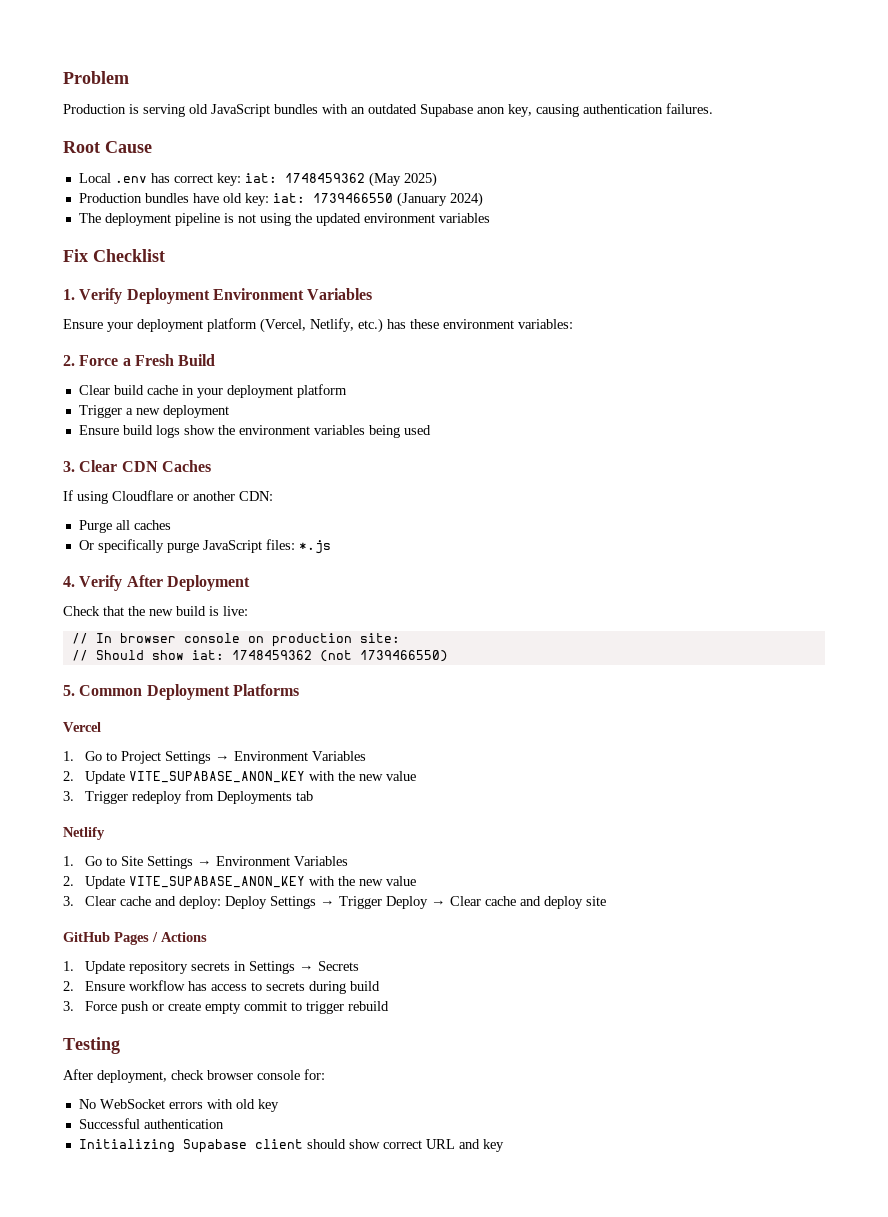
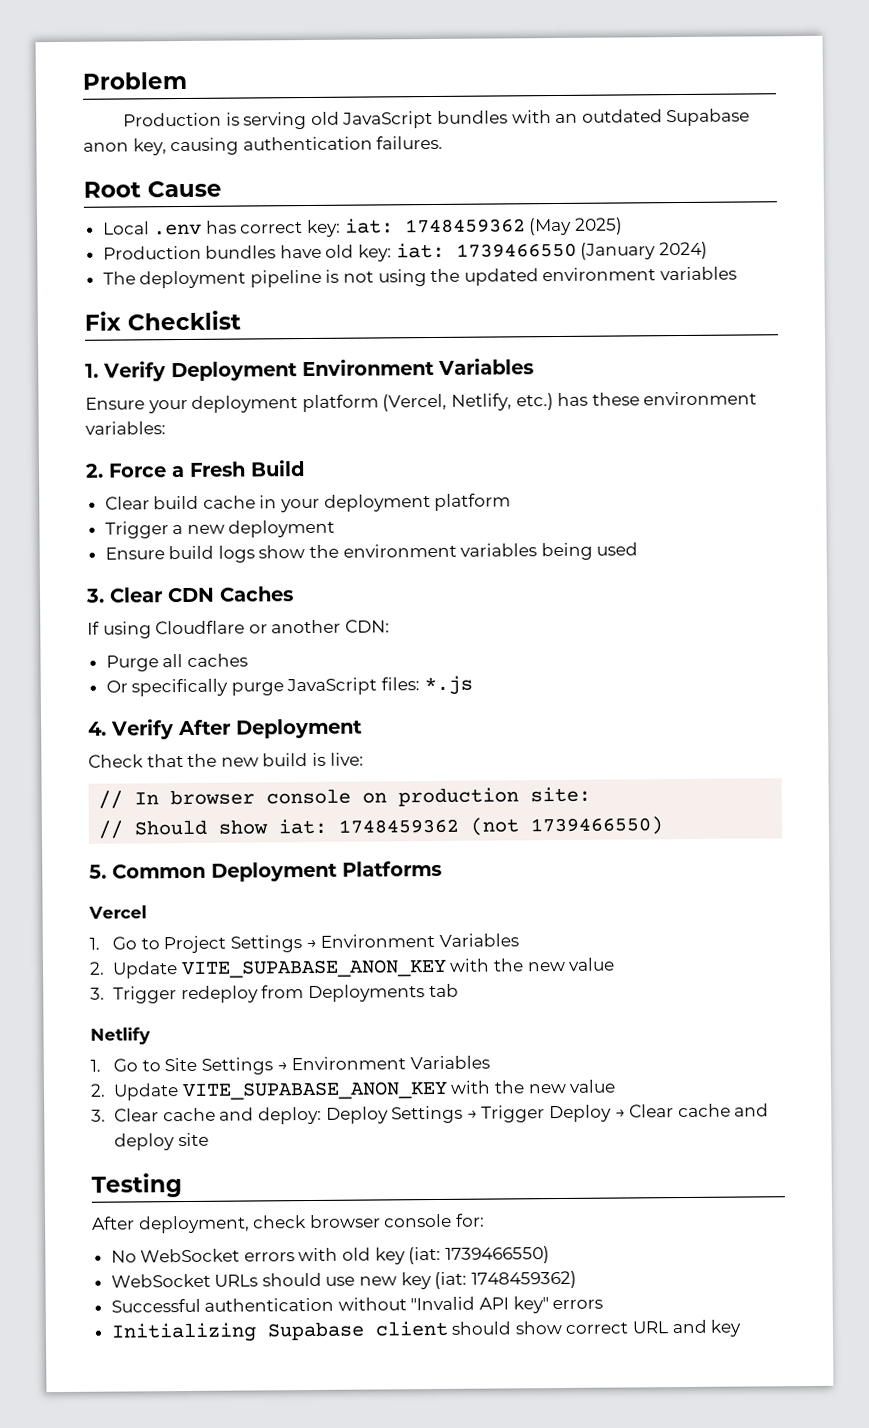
- GitHub Pages / Actions
- 1. Update repository secrets in Settings → Secrets
- 2. Ensure workflow has access to secrets during build
- 3. Force push or create empty commit to trigger rebuild
- No WebSocket errors with old key
- Successful authentication
+ No WebSocket errors with old key (iat: 1739466550)
+ WebSocket URLs should use new key (iat: 1748459362)
+ Successful authentication without "Invalid API key" errors

